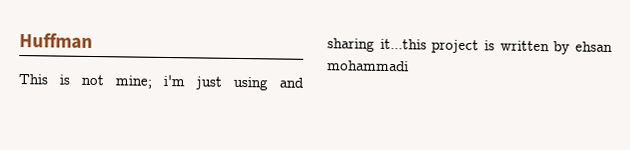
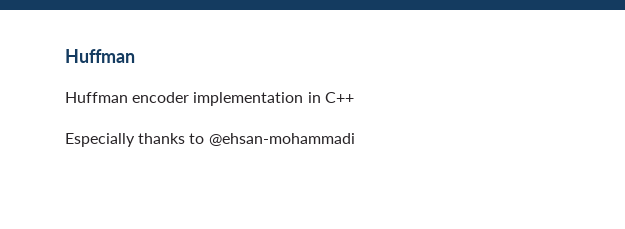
- This is not mine; i'm just using and sharing it...this project is written by ehsan mohammadi
+ Huffman encoder implementation in C++
+ Especially thanks to @ehsan-mohammadi

